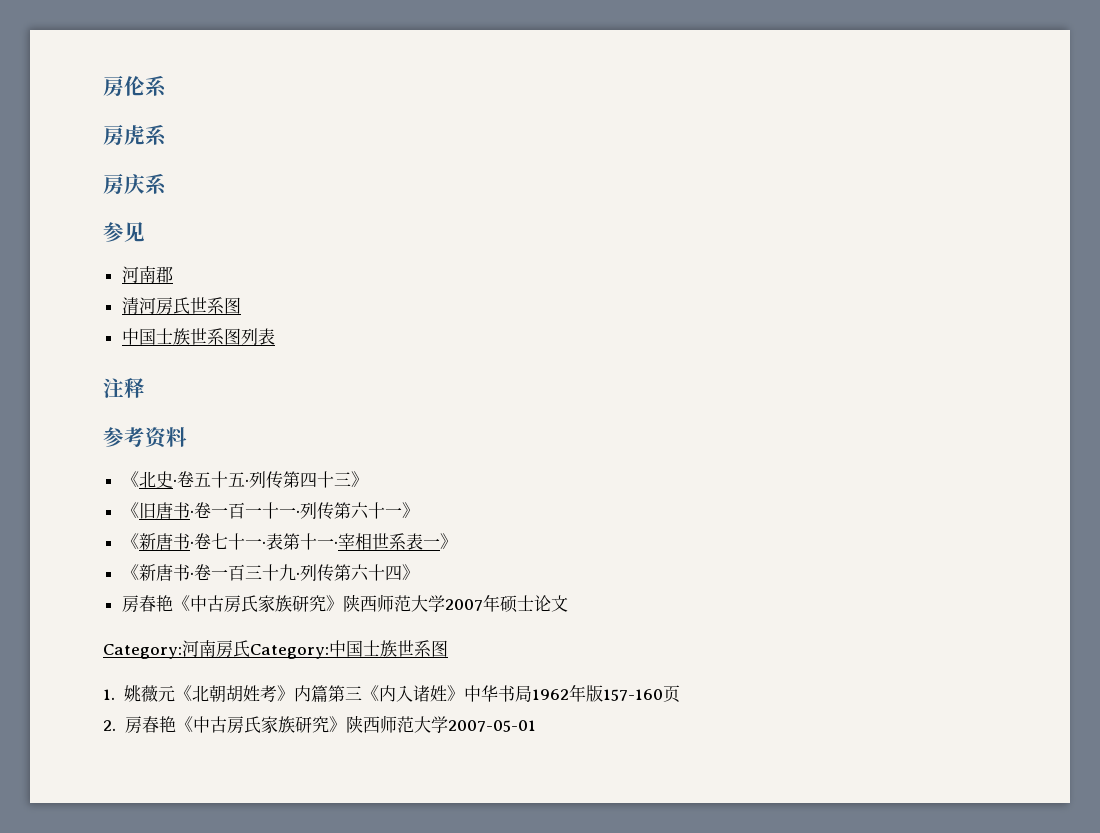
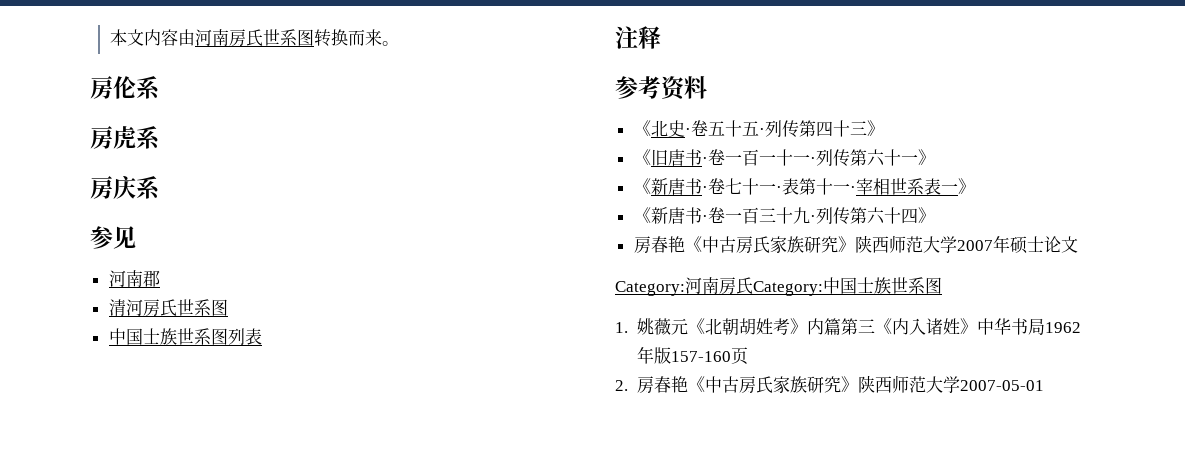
+ 本文内容由河南房氏世系图转换而来。

